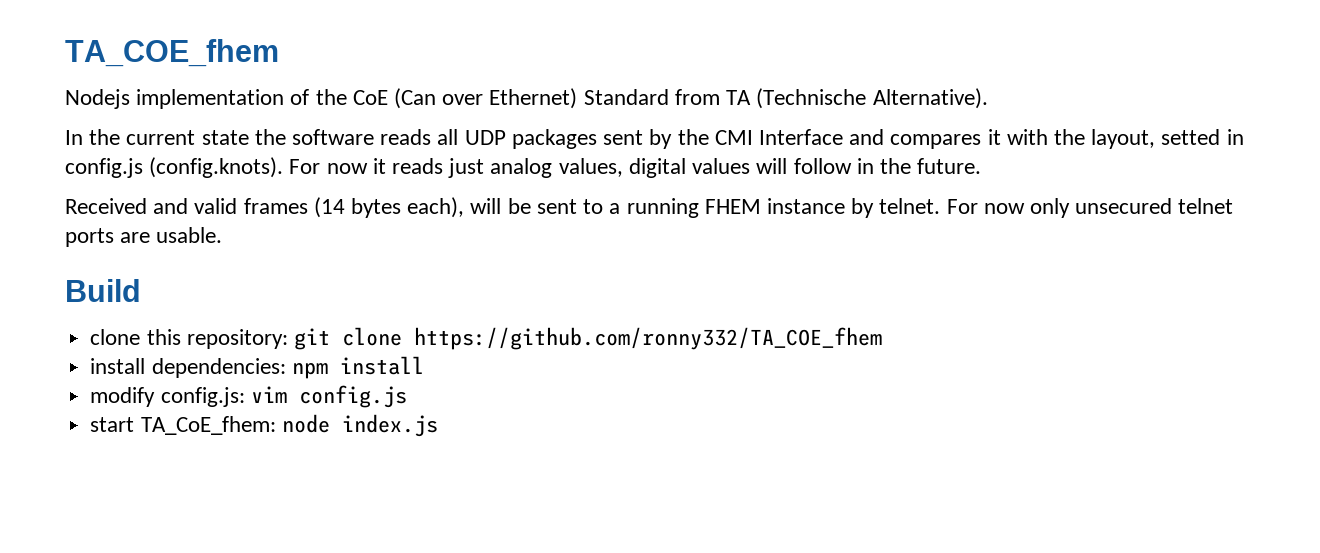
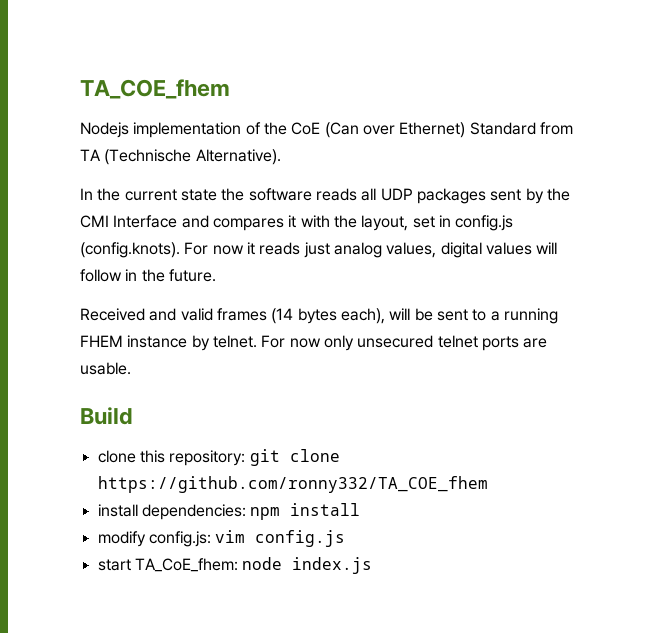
- In the current state the software reads all UDP packages sent by the CMI Interface and compares it with the layout, setted in config.js (config.knots). For now it reads just analog values, digital values will follow in the future.
+ In the current state the software reads all UDP packages sent by the CMI Interface and compares it with the layout, set in config.js (config.knots). For now it reads just analog values, digital values will follow in the future.

